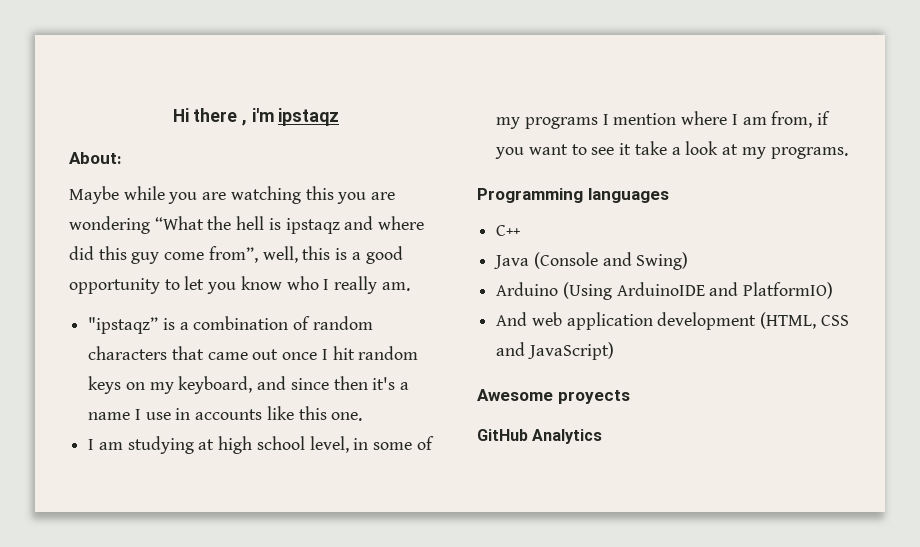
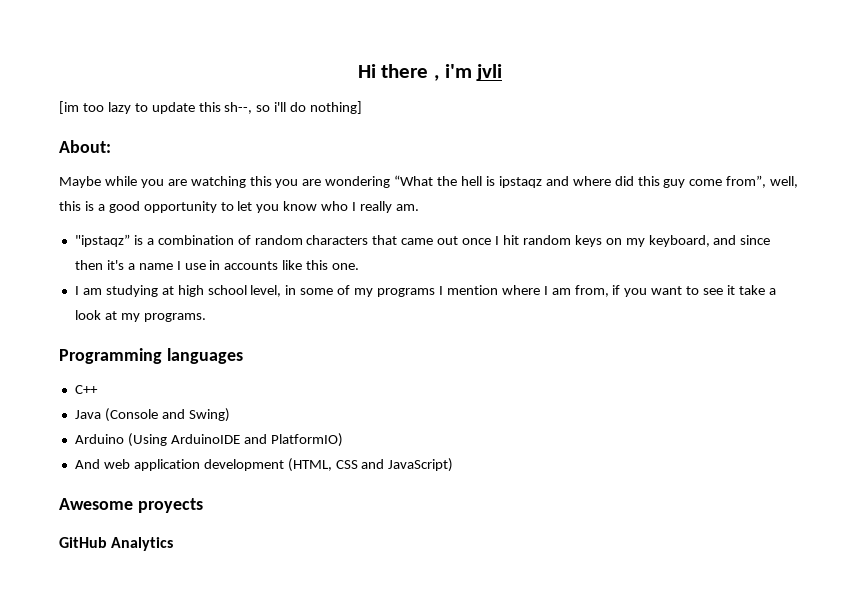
- Hi there , i'm ipstaqz
+ Hi there , i'm jvli
+ [im too lazy to update this sh--, so i'll do nothing]

